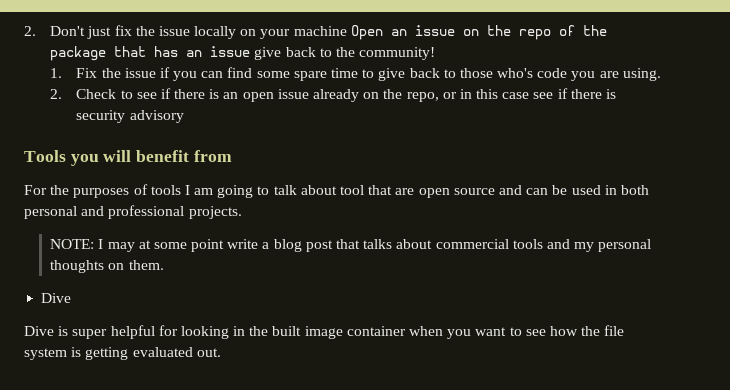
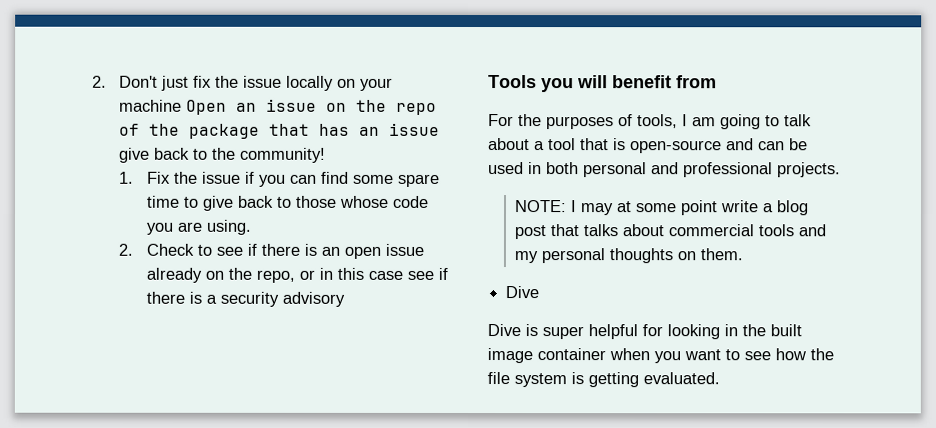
- 1. Fix the issue if you can find some spare time to give back to those who's code you are using.
+ 1. Fix the issue if you can find some spare time to give back to those whose code you are using.
- 2. Check to see if there is an open issue already on the repo, or in this case see if there is security advisory
+ 2. Check to see if there is an open issue already on the repo, or in this case see if there is a security advisory
- For the purposes of tools I am going to talk about tool that are open source and can be used in both personal and professional projects.
+ For the purposes of tools, I am going to talk about a tool that is open-source and can be used in both personal and professional projects.
- Dive is super helpful for looking in the built image container when you want to see how the file system is getting evaluated out.
+ Dive is super helpful for looking in the built image container when you want to see how the file system is getting evaluated.

